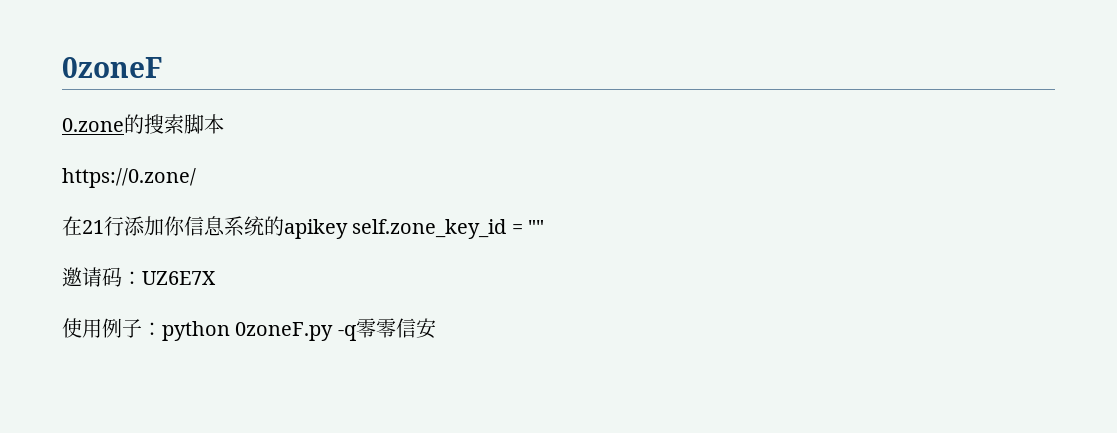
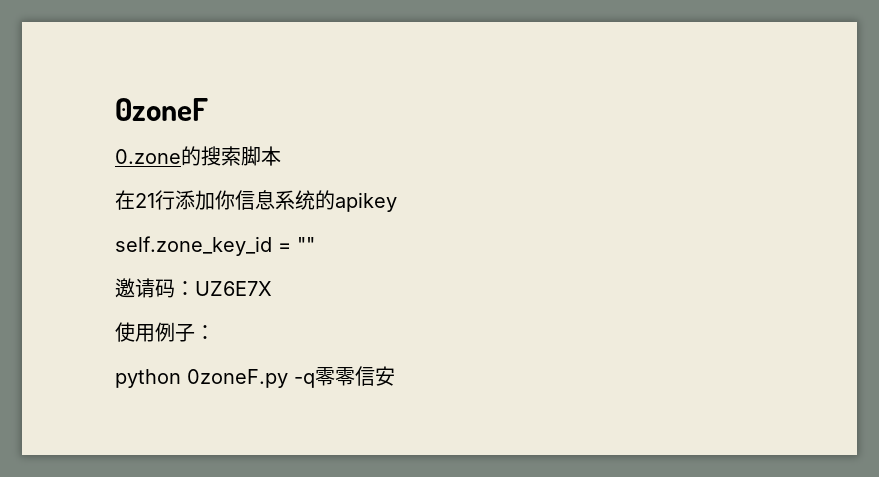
- https://0.zone/
- 在21行添加你信息系统的apikey self.zone_key_id = ""
+ 在21行添加你信息系统的apikey
+ self.zone_key_id = ""
- 使用例子：python 0zoneF.py -q零零信安
+ 使用例子：
+ python 0zoneF.py -q零零信安

